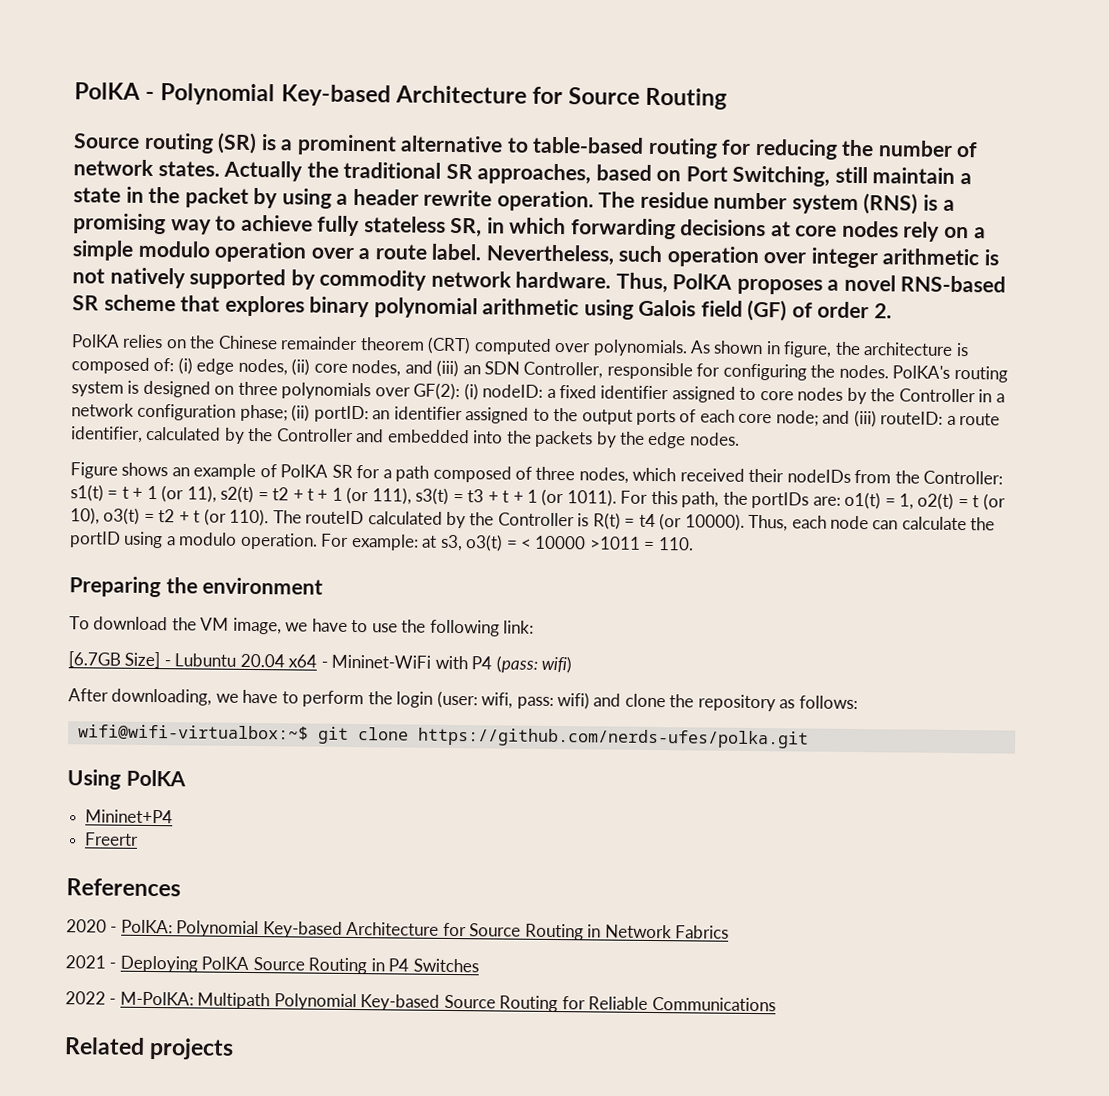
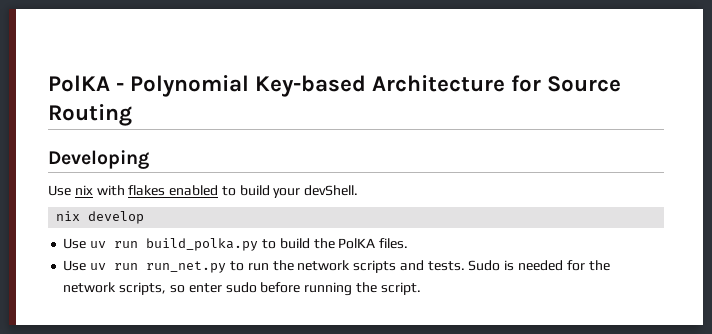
- Source routing (SR) is a prominent alternative to table-based routing for reducing the number of network states. Actually the traditional SR approaches, based on Port Switching, still maintain a state in the packet by using a header rewrite operation. The residue number system (RNS) is a promising way to achieve fully stateless SR, in which forwarding decisions at core nodes rely on a simple modulo operation over a route label. Nevertheless, such operation over integer arithmetic is not natively supported by commodity network hardware. Thus, PolKA proposes a novel RNS-based SR scheme that explores binary polynomial arithmetic using Galois field (GF) of order 2.
- PolKA relies on the Chinese remainder theorem (CRT) computed over polynomials. As shown in figure, the architecture is composed of: (i) edge nodes, (ii) core nodes, and (iii) an SDN Controller, responsible for configuring the nodes. PolKA's routing system is designed on three polynomials over GF(2): (i) nodeID: a fixed identifier assigned to core nodes by the Controller in a network configuration phase; (ii) portID: an identifier assigned to the output ports of each core node; and (iii) routeID: a route identifier, calculated by the Controller and embedded into the packets by the edge nodes.
- Figure shows an example of PolKA SR for a path composed of three nodes, which received their nodeIDs from the Controller: s1(t) = t + 1 (or 11), s2(t) = t2 + t + 1 (or 111), s3(t) = t3 + t + 1 (or 1011). For this path, the portIDs are: o1(t) = 1, o2(t) = t (or 10), o3(t) = t2 + t (or 110). The routeID calculated by the Controller is R(t) = t4 (or 10000). Thus, each node can calculate the portID using a modulo operation. For example: at s3, o3(t) = < 10000 >1011 = 110.
- Preparing the environment
- To download the VM image, we have to use the following link:
- [6.7GB Size] - Lubuntu 20.04 x64 - Mininet-WiFi with P4 (pass: wifi)
- After downloading, we have to perform the login (user: wifi, pass: wifi) and clone the repository as follows:
- wifi@wifi-virtualbox:~$ git clone https://github.com/nerds-ufes/polka.git
- Using PolKA
- Mininet+P4
- Freertr
- References
- 2020 - PolKA: Polynomial Key-based Architecture for Source Routing in Network Fabrics
- 2021 - Deploying PolKA Source Routing in P4 Switches
- 2022 - M-PolKA: Multipath Polynomial Key-based Source Routing for Reliable Communications
- Related projects
+ Developing
+ Use nix with flakes enabled to build your devShell.
+ nix develop
+ Use uv run build_polka.py to build the PolKA files.
+ Use uv run run_net.py to run the network scripts and tests. Sudo is needed for the network scripts, so enter sudo before running the script.

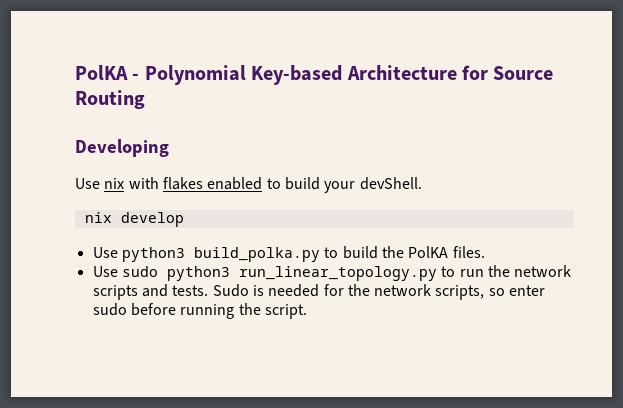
- Use uv run build_polka.py to build the PolKA files.
+ Use python3 build_polka.py to build the PolKA files.
- Use uv run run_net.py to run the network scripts and tests.
+ Use sudo python3 run_linear_topology.py to run the network scripts and tests.

